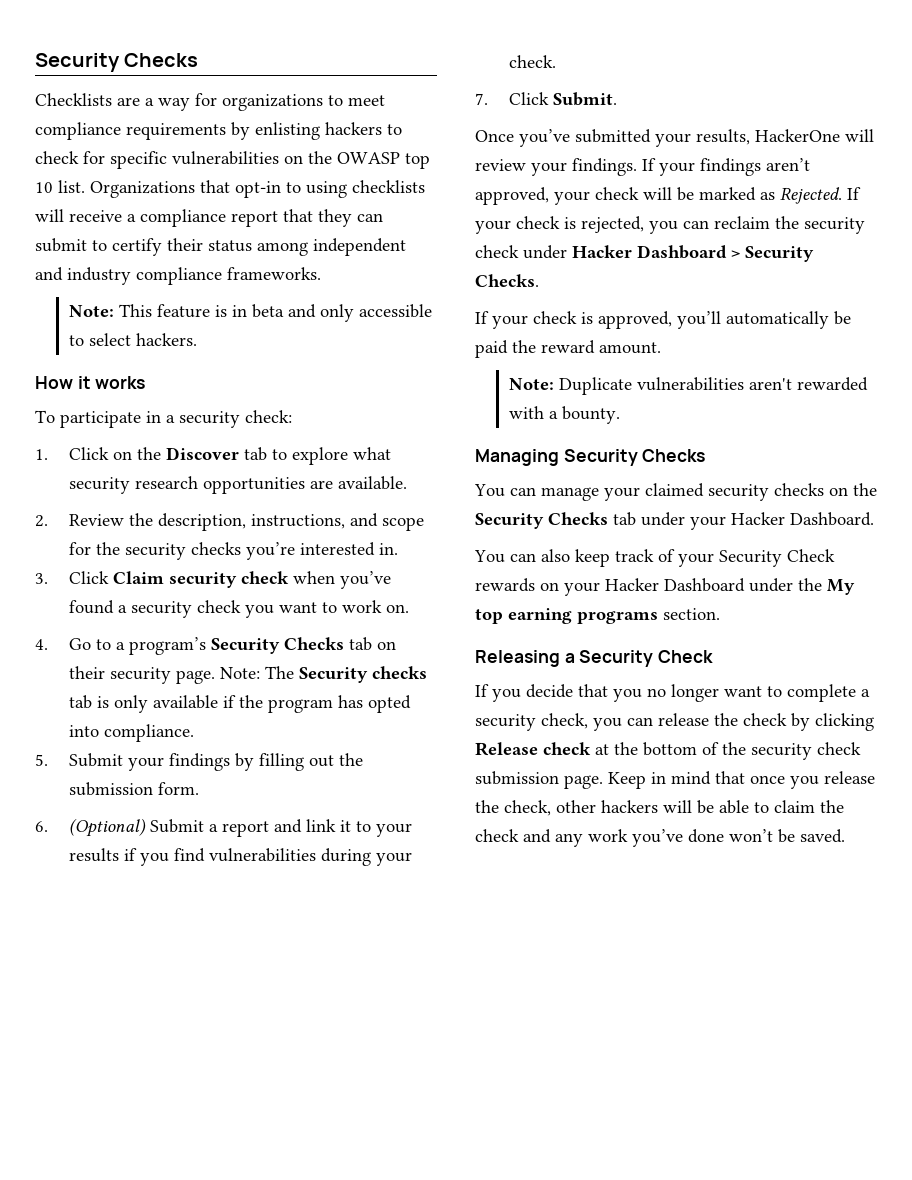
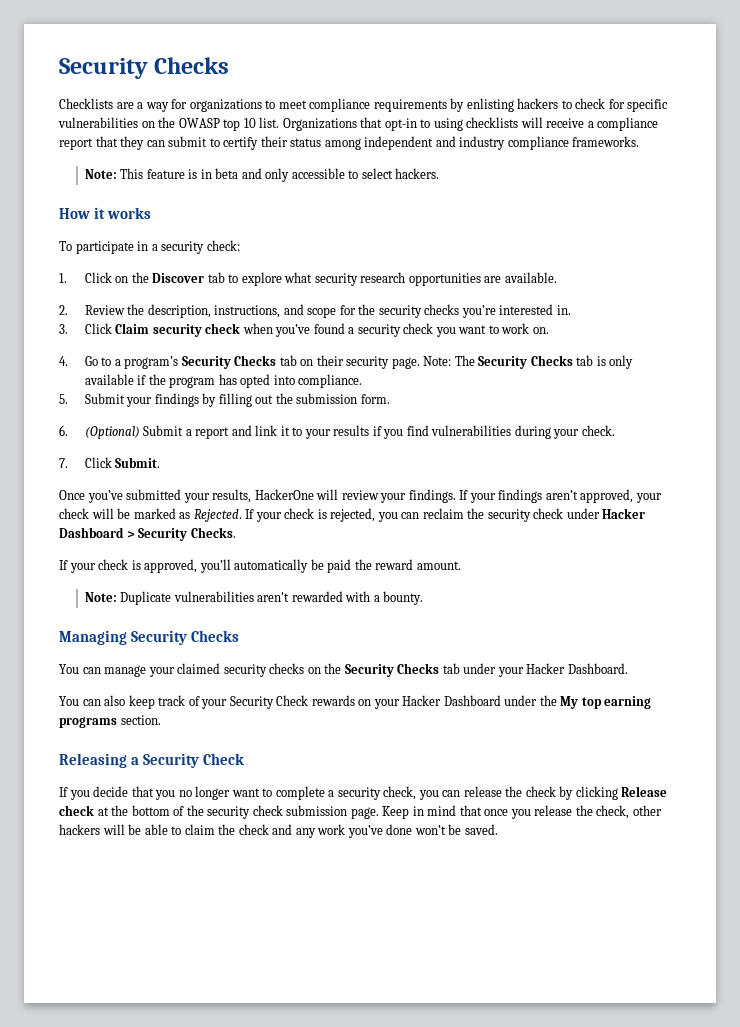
- Note: The Security checks tab is only available if the program has opted into compliance.
+ Note: The Security Checks tab is only available if the program has opted into compliance.

